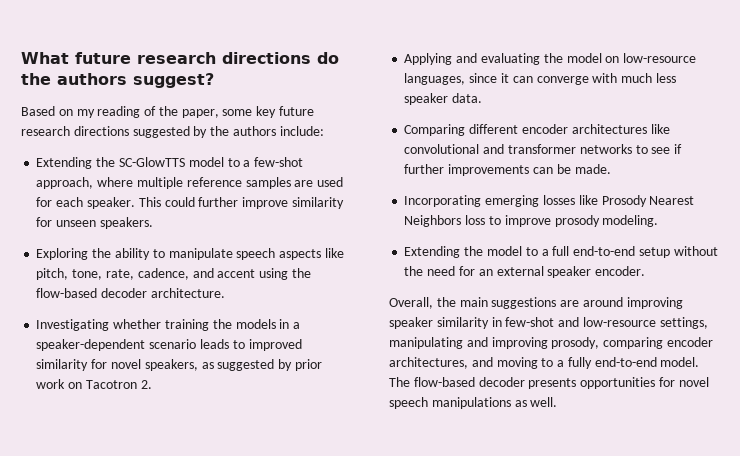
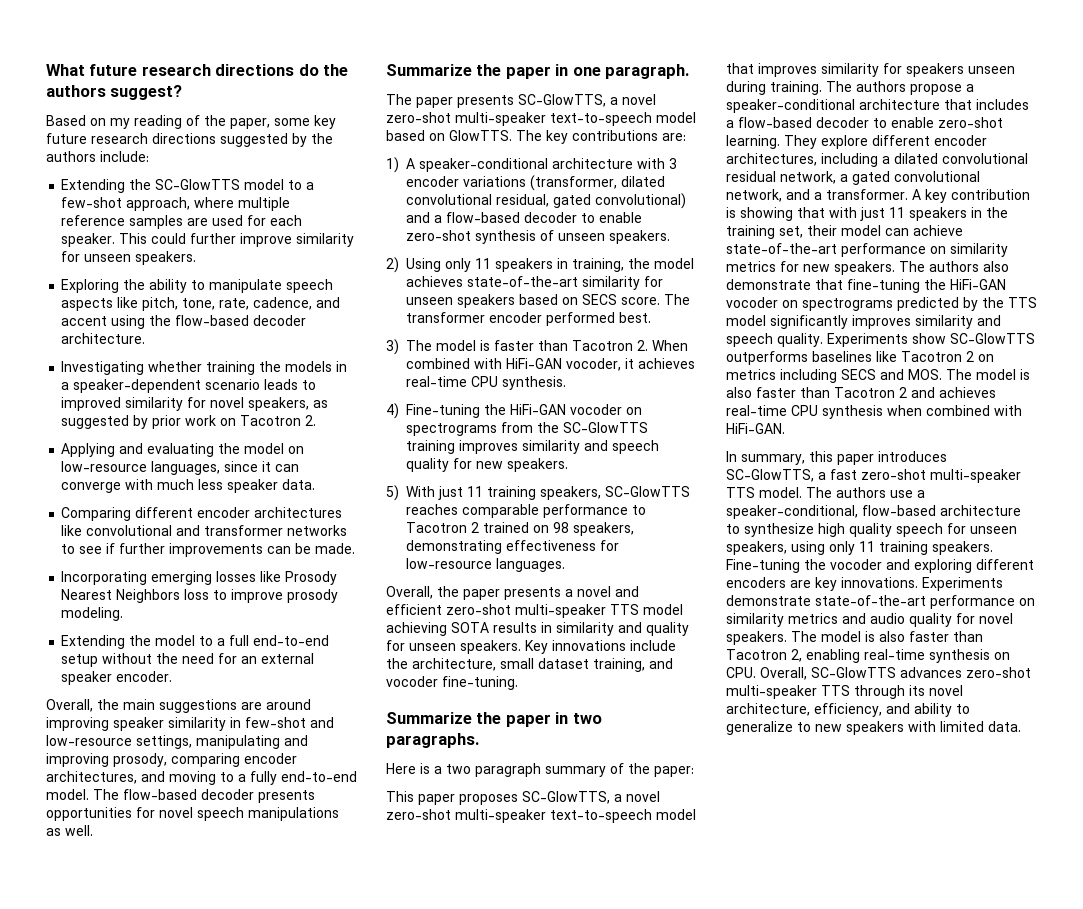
+ Summarize the paper in one paragraph.
+ The paper presents SC-GlowTTS, a novel zero-shot multi-speaker text-to-speech model based on GlowTTS. The key contributions are:
+ 1) A speaker-conditional architecture with 3 encoder variations (transformer, dilated convolutional residual, gated convolutional) and a flow-based decoder to enable zero-shot synthesis of unseen speakers.
+ 2) Using only 11 speakers in training, the model achieves state-of-the-art similarity for unseen speakers based on SECS score. The transformer encoder performed best.
+ 3) The model is faster than Tacotron 2. When combined with HiFi-GAN vocoder, it achieves real-time CPU synthesis.
+ 4) Fine-tuning the HiFi-GAN vocoder on spectrograms from the SC-GlowTTS training improves similarity and speech quality for new speakers.
+ 5) With just 11 training speakers, SC-GlowTTS reaches comparable performance to Tacotron 2 trained on 98 speakers, demonstrating effectiveness for low-resource languages.
+ Overall, the paper presents a novel and efficient zero-shot multi-speaker TTS model achieving SOTA results in similarity and quality for unseen speakers. Key innovations include the architecture, small dataset training, and vocoder fine-tuning.
+ Summarize the paper in two paragraphs.
+ Here is a two paragraph summary of the paper:
+ This paper proposes SC-GlowTTS, a novel zero-shot multi-speaker text-to-speech model that improves similarity for speakers unseen during training. The authors propose a speaker-conditional architecture that includes a flow-based decoder to enable zero-shot learning. They explore different encoder architectures, including a dilated convolutional residual network, a gated convolutional network, and a transformer. A key contribution is showing that with just 11 speakers in the training set, their model can achieve state-of-the-art performance on similarity metrics for new speakers. The authors also demonstrate that fine-tuning the HiFi-GAN vocoder on spectrograms predicted by the TTS model significantly improves similarity and speech quality. Experiments show SC-GlowTTS outperforms baselines like Tacotron 2 on metrics including SECS and MOS. The model is also faster than Tacotron 2 and achieves real-time CPU synthesis when combined with HiFi-GAN.
+ In summary, this paper introduces SC-GlowTTS, a fast zero-shot multi-speaker TTS model. The authors use a speaker-conditional, flow-based architecture to synthesize high quality speech for unseen speakers, using only 11 training speakers. Fine-tuning the vocoder and exploring different encoders are key innovations. Experiments demonstrate state-of-the-art performance on similarity metrics and audio quality for novel speakers. The model is also faster than Tacotron 2, enabling real-time synthesis on CPU. Overall, SC-GlowTTS advances zero-shot multi-speaker TTS through its novel architecture, efficiency, and ability to generalize to new speakers with limited data.

